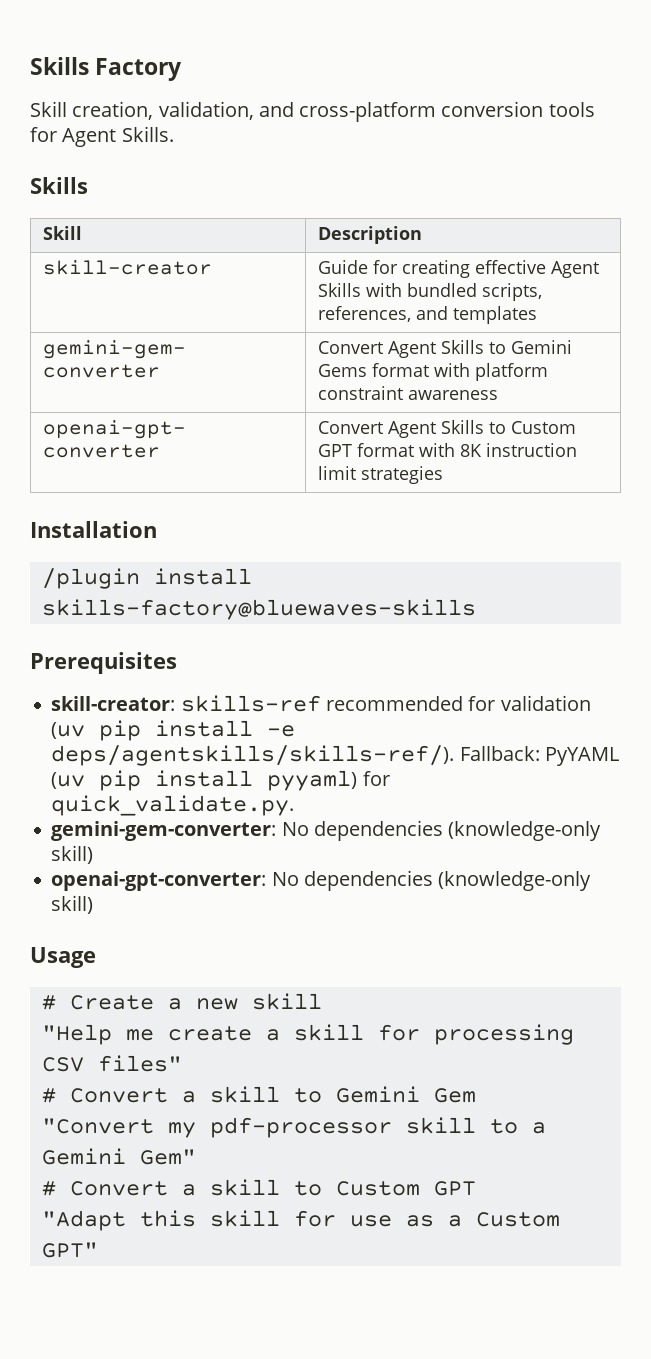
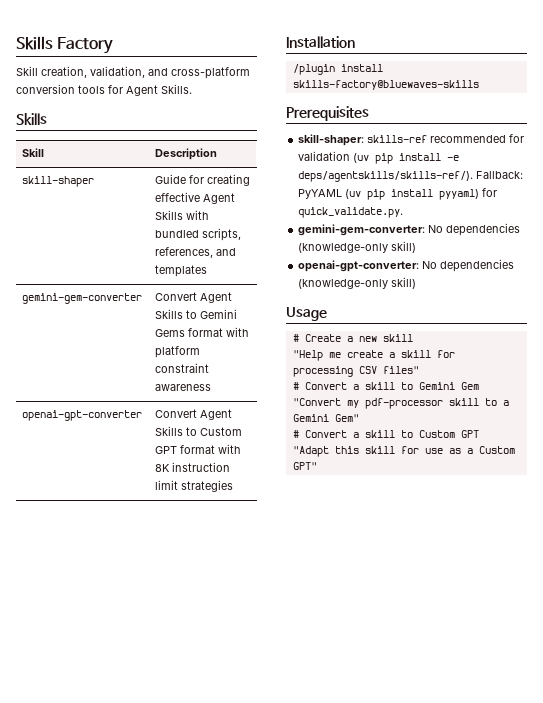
- skill-creator | Guide for creating effective Agent Skills with bundled scripts, references, and templates
+ skill-shaper | Guide for creating effective Agent Skills with bundled scripts, references, and templates
- skill-creator: skills-ref recommended for validation (uv pip install -e deps/agentskills/skills-ref/).
+ skill-shaper: skills-ref recommended for validation (uv pip install -e deps/agentskills/skills-ref/).

